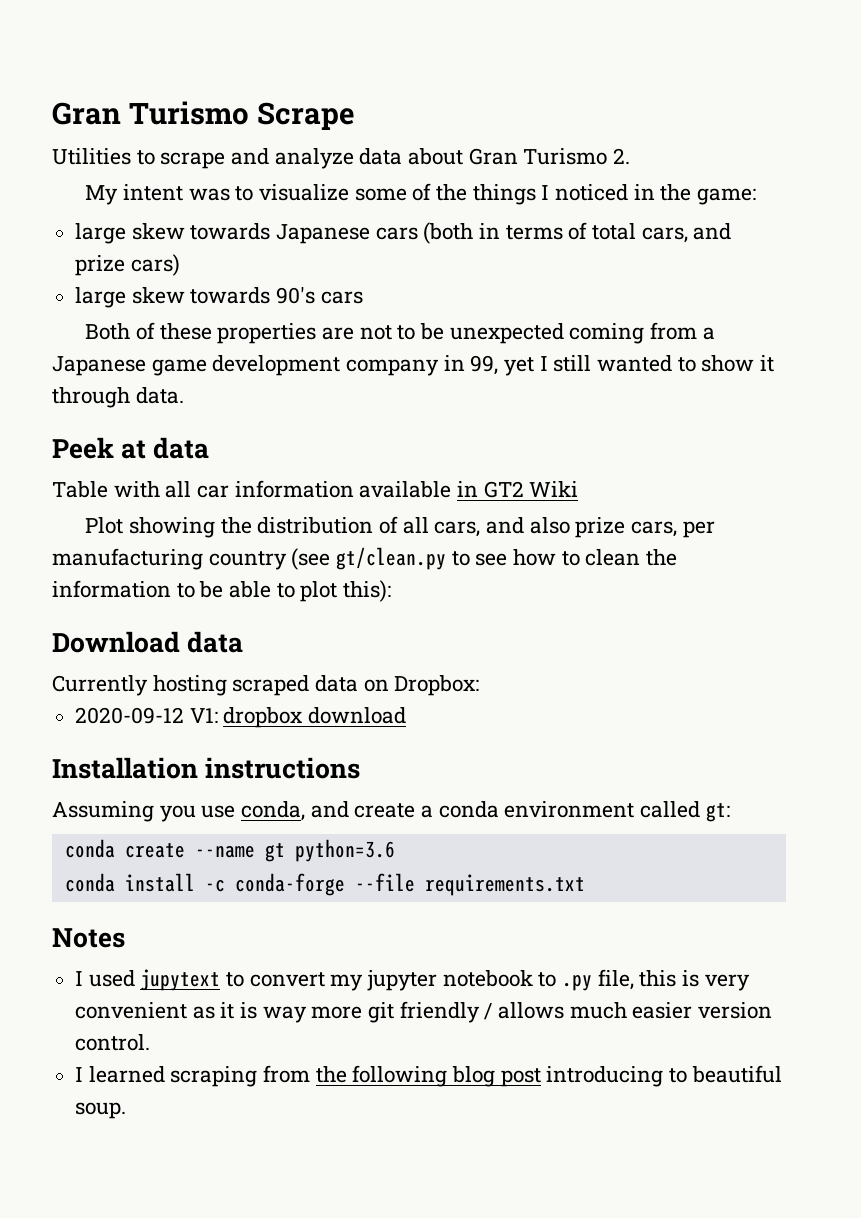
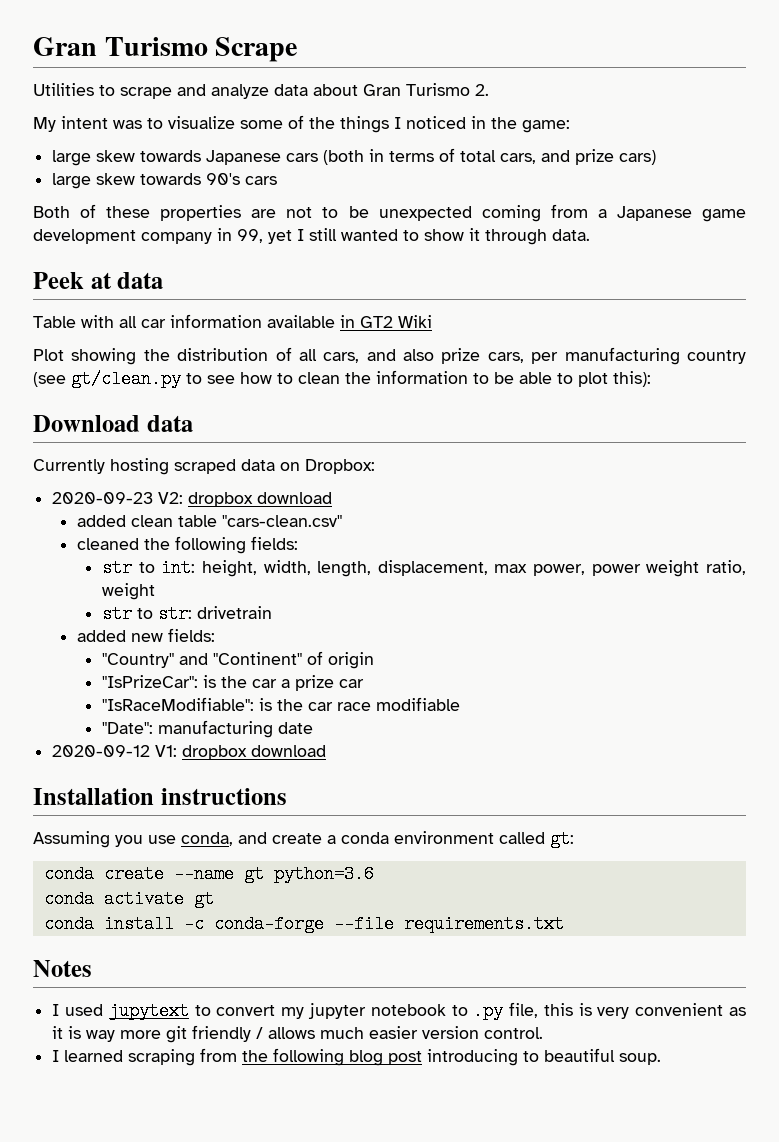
+ 2020-09-23 V2: dropbox download
+ added clean table "cars-clean.csv"
+ cleaned the following fields:
+ str to int: height, width, length, displacement, max power, power weight ratio, weight
+ str to str: drivetrain
+ added new fields:
+ "Country" and "Continent" of origin
+ "IsPrizeCar": is the car a prize car
+ "IsRaceModifiable": is the car race modifiable
+ "Date": manufacturing date
+ conda activate gt

